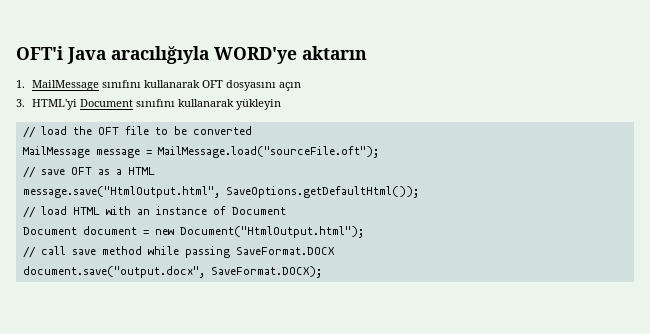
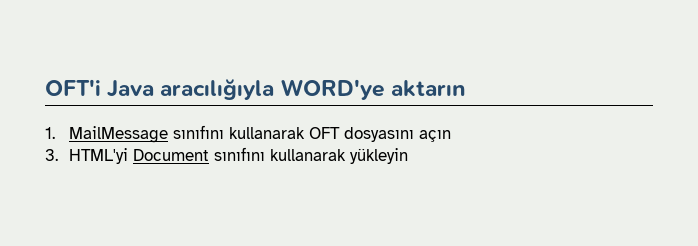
- // load the OFT file to be converted
- MailMessage message = MailMessage.load("sourceFile.oft");
- // save OFT as a HTML
- message.save("HtmlOutput.html", SaveOptions.getDefaultHtml());
- // load HTML with an instance of Document
- Document document = new Document("HtmlOutput.html");
- // call save method while passing SaveFormat.DOCX
- document.save("output.docx", SaveFormat.DOCX);

